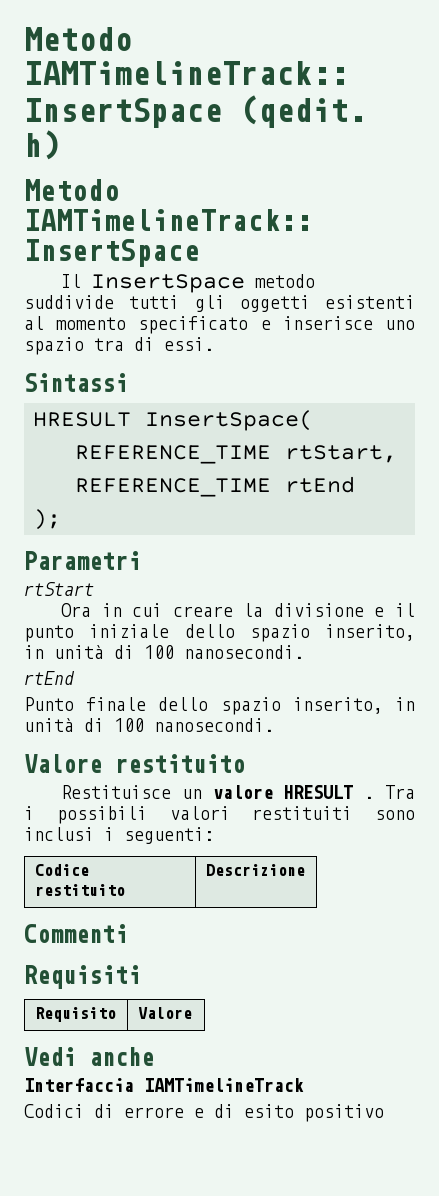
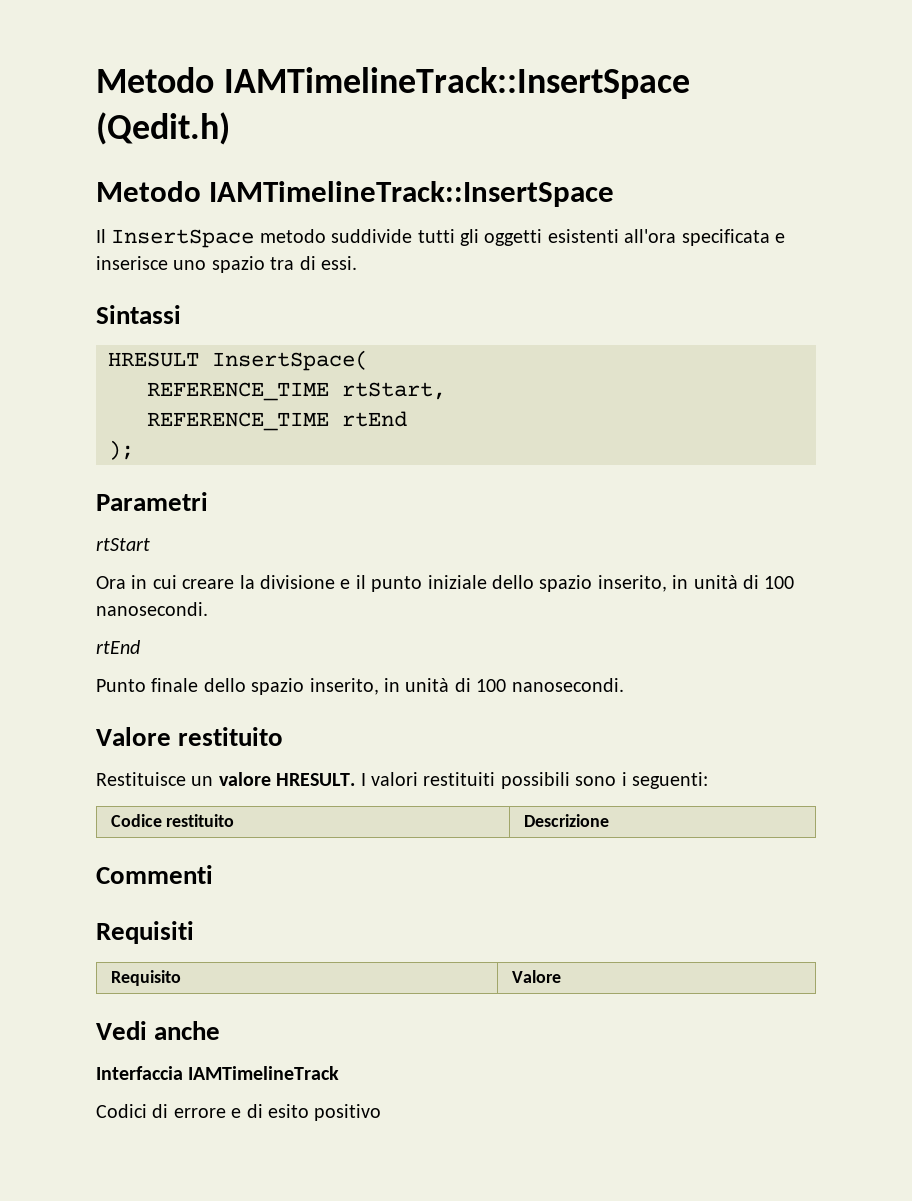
- Metodo IAMTimelineTrack:: InsertSpace (qedit. h)
- Metodo IAMTimelineTrack:: InsertSpace
+ Metodo IAMTimelineTrack::InsertSpace (Qedit.h)
+ Metodo IAMTimelineTrack::InsertSpace
- Il InsertSpace metodo suddivide tutti gli oggetti esistenti al momento specificato e inserisce uno spazio tra di essi.
+ Il InsertSpace metodo suddivide tutti gli oggetti esistenti all'ora specificata e inserisce uno spazio tra di essi.
- Restituisce un valore HRESULT . Tra i possibili valori restituiti sono inclusi i seguenti:
+ Restituisce un valore HRESULT. I valori restituiti possibili sono i seguenti:

